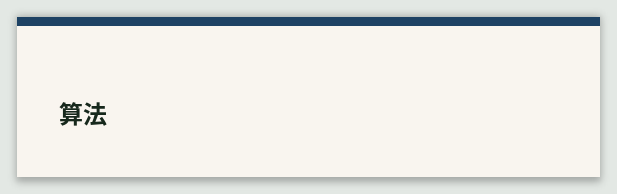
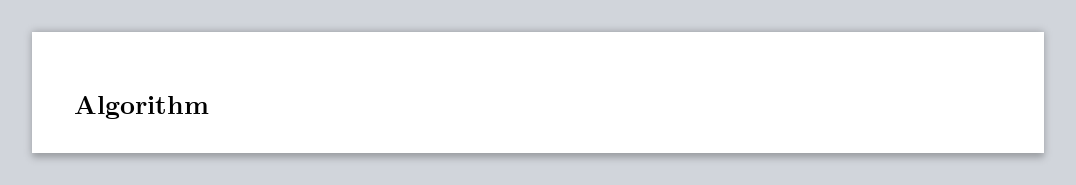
- 算法
+ Algorithm

